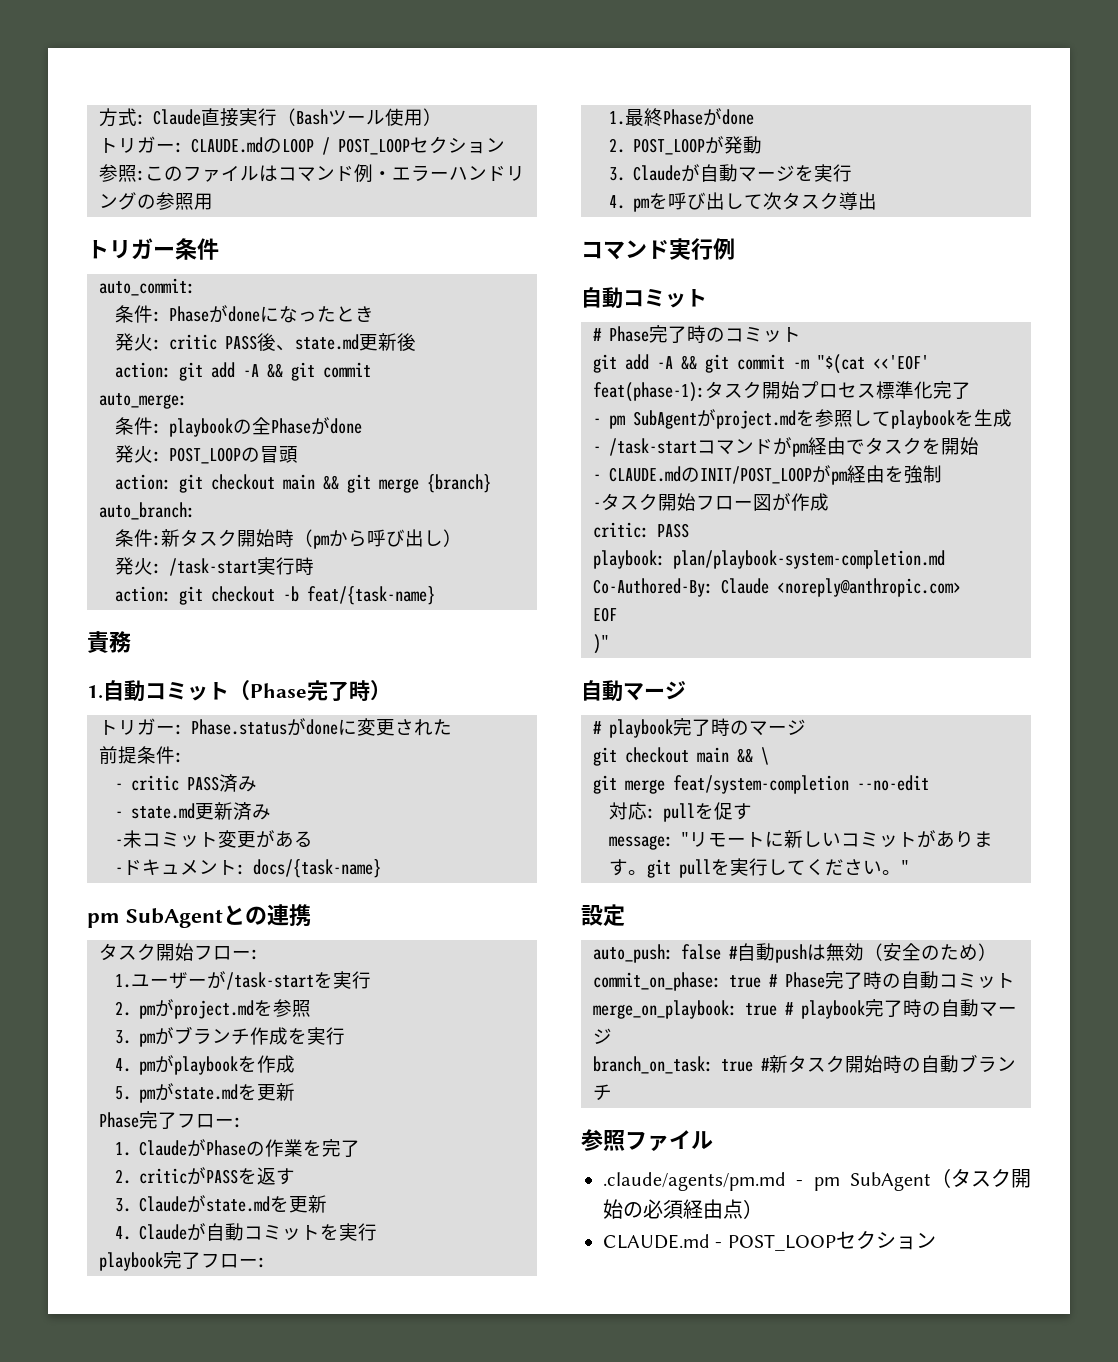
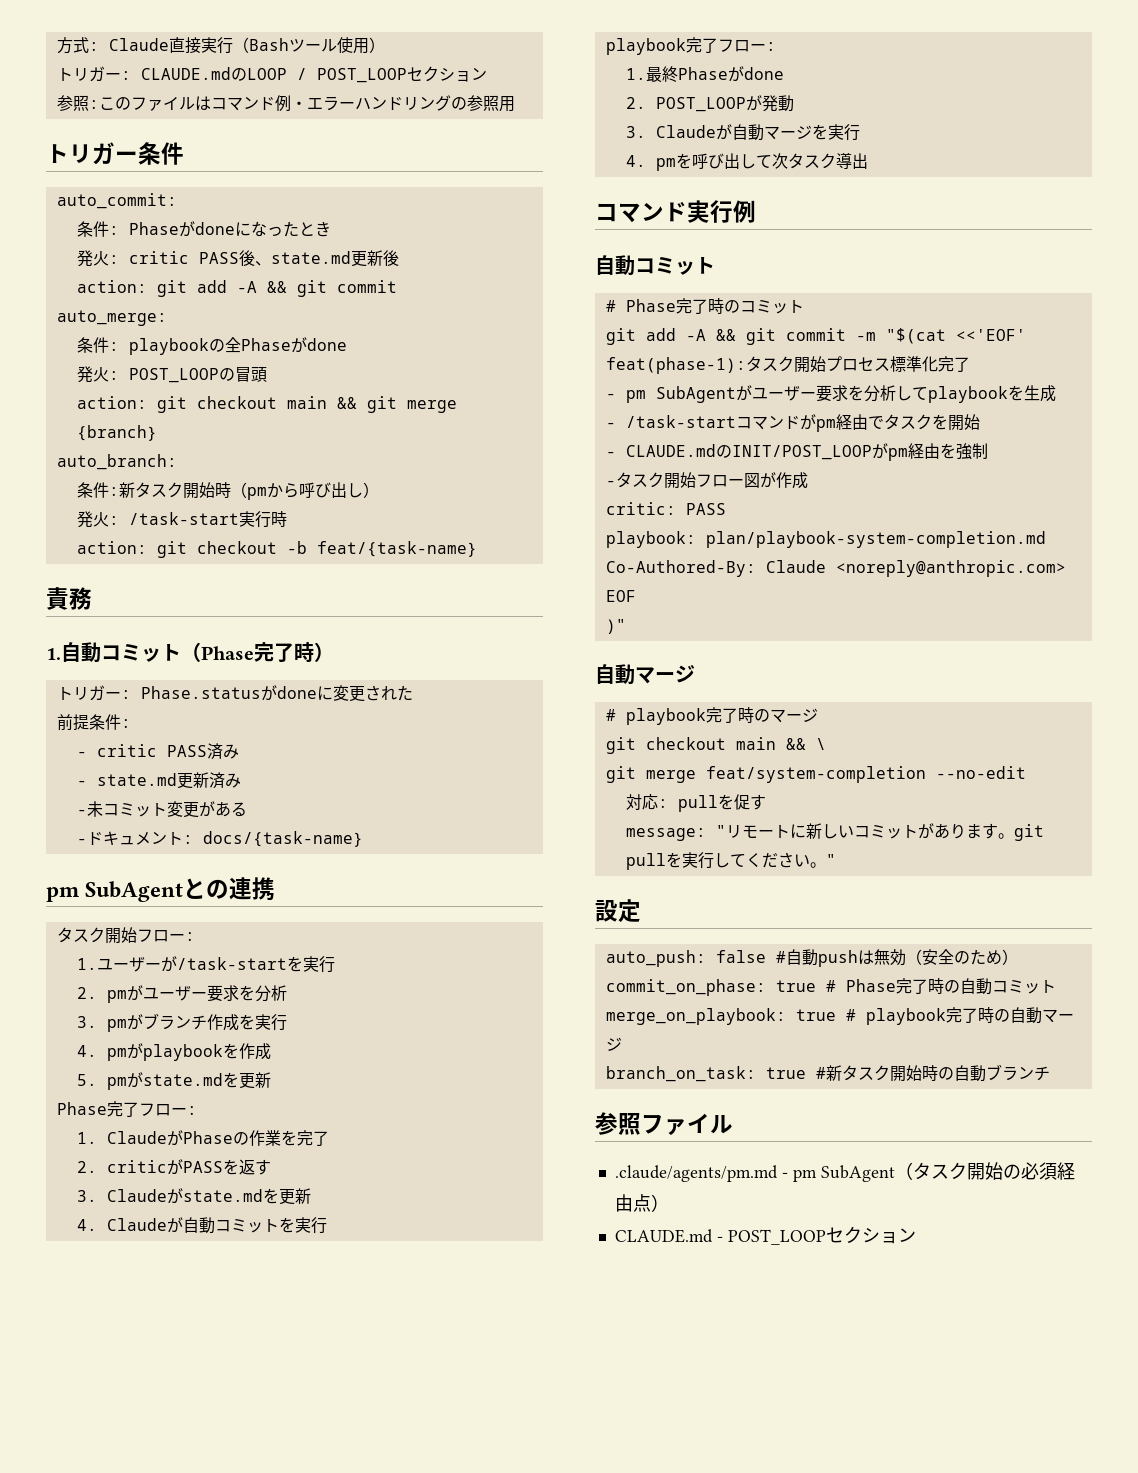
- 2. pmがproject.mdを参照
+ 2. pmがユーザー要求を分析
- - pm SubAgentがproject.mdを参照してplaybookを生成
+ - pm SubAgentがユーザー要求を分析してplaybookを生成

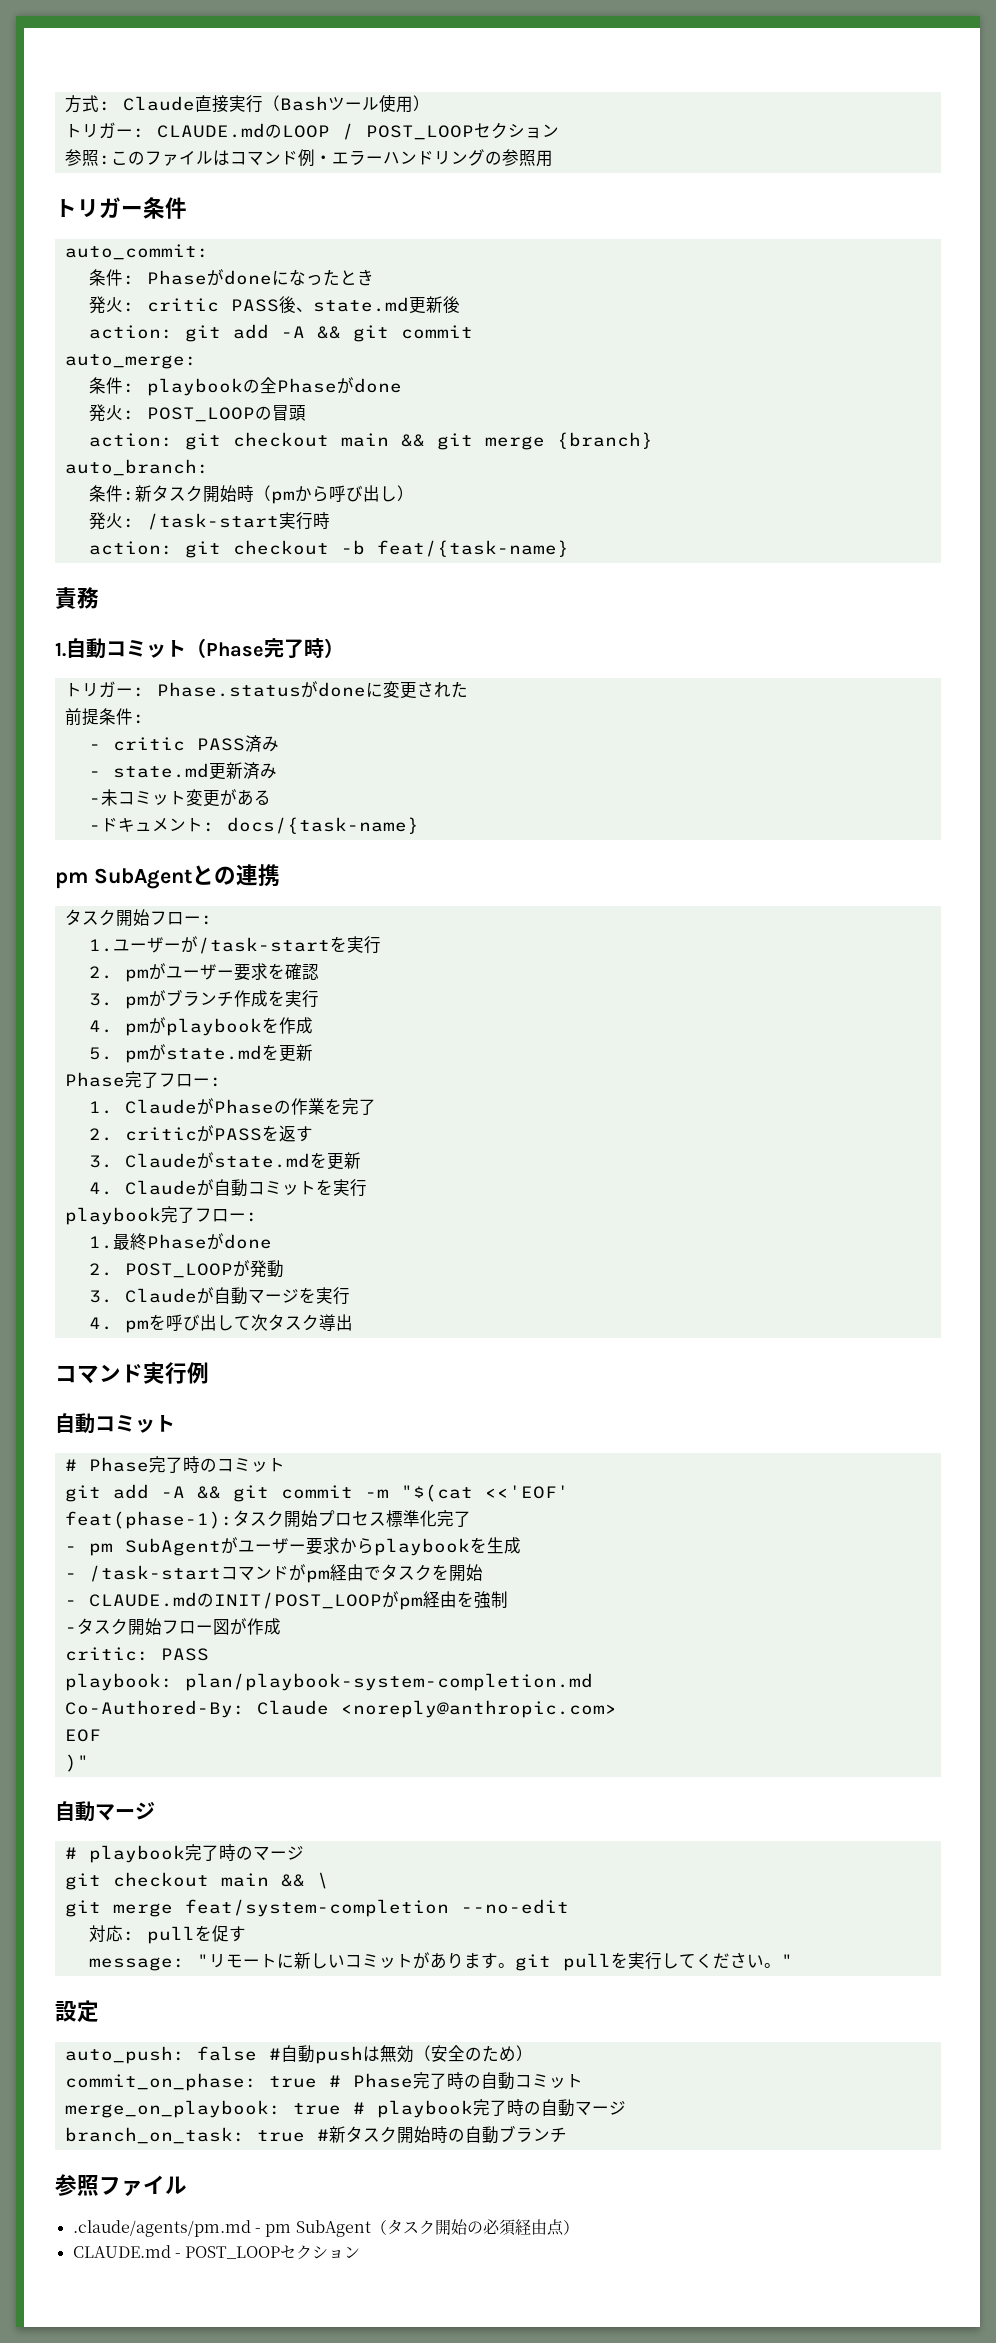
- 2. pmがユーザー要求を分析
+ 2. pmがユーザー要求を確認
- - pm SubAgentがユーザー要求を分析してplaybookを生成
+ - pm SubAgentがユーザー要求からplaybookを生成

